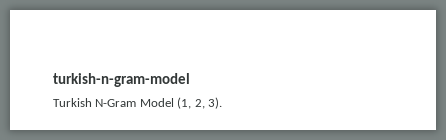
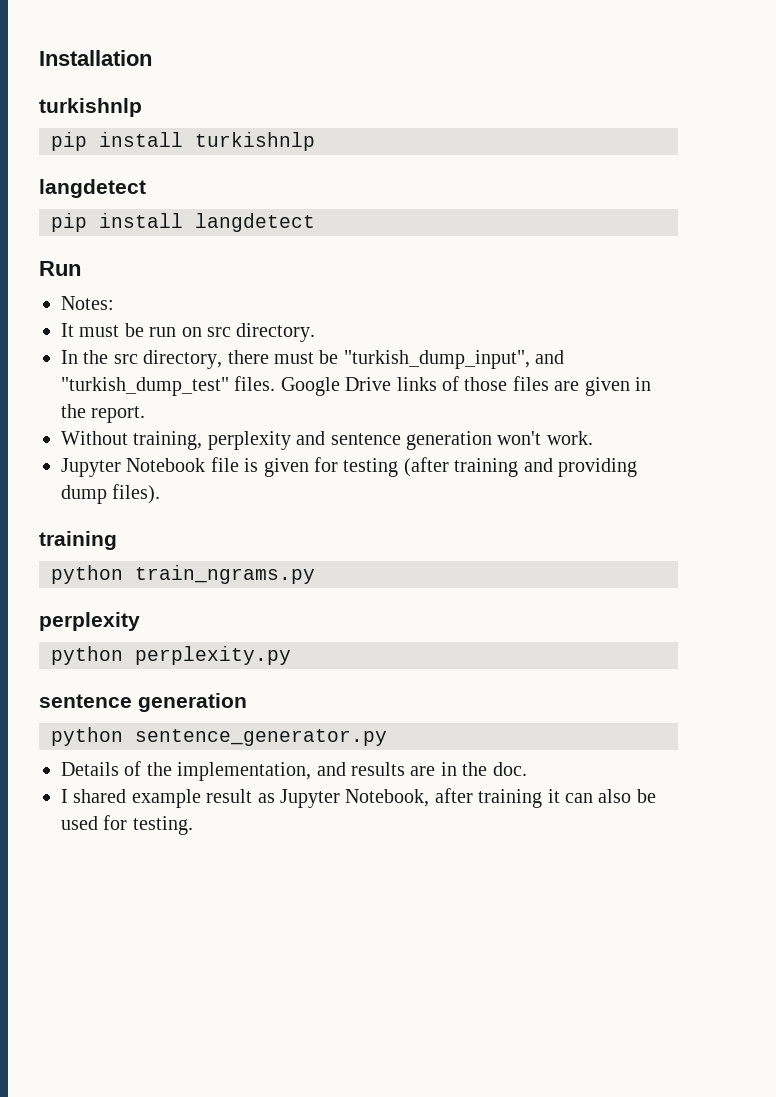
- turkish-n-gram-model
- Turkish N-Gram Model (1, 2, 3).
+ Installation
+ turkishnlp
+ pip install turkishnlp
+ langdetect
+ pip install langdetect
+ Run
+ Notes:
+ It must be run on src directory.
+ In the src directory, there must be "turkish_dump_input", and "turkish_dump_test" files. Google Drive links of those files are given in the report.
+ Without training, perplexity and sentence generation won't work.
+ Jupyter Notebook file is given for testing (after training and providing dump files).
+ training
+ python train_ngrams.py
+ perplexity
+ python perplexity.py
+ sentence generation
+ python sentence_generator.py
+ Details of the implementation, and results are in the doc.
+ I shared example result as Jupyter Notebook, after training it can also be used for testing.

